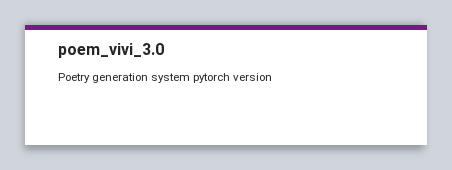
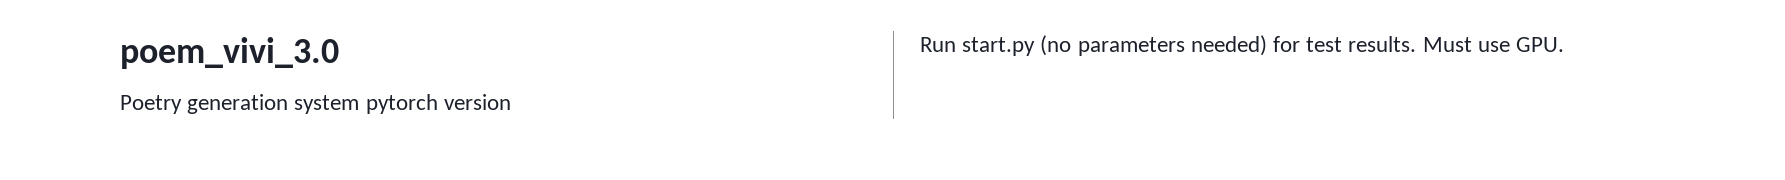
+ Run start.py (no parameters needed) for test results. Must use GPU.

